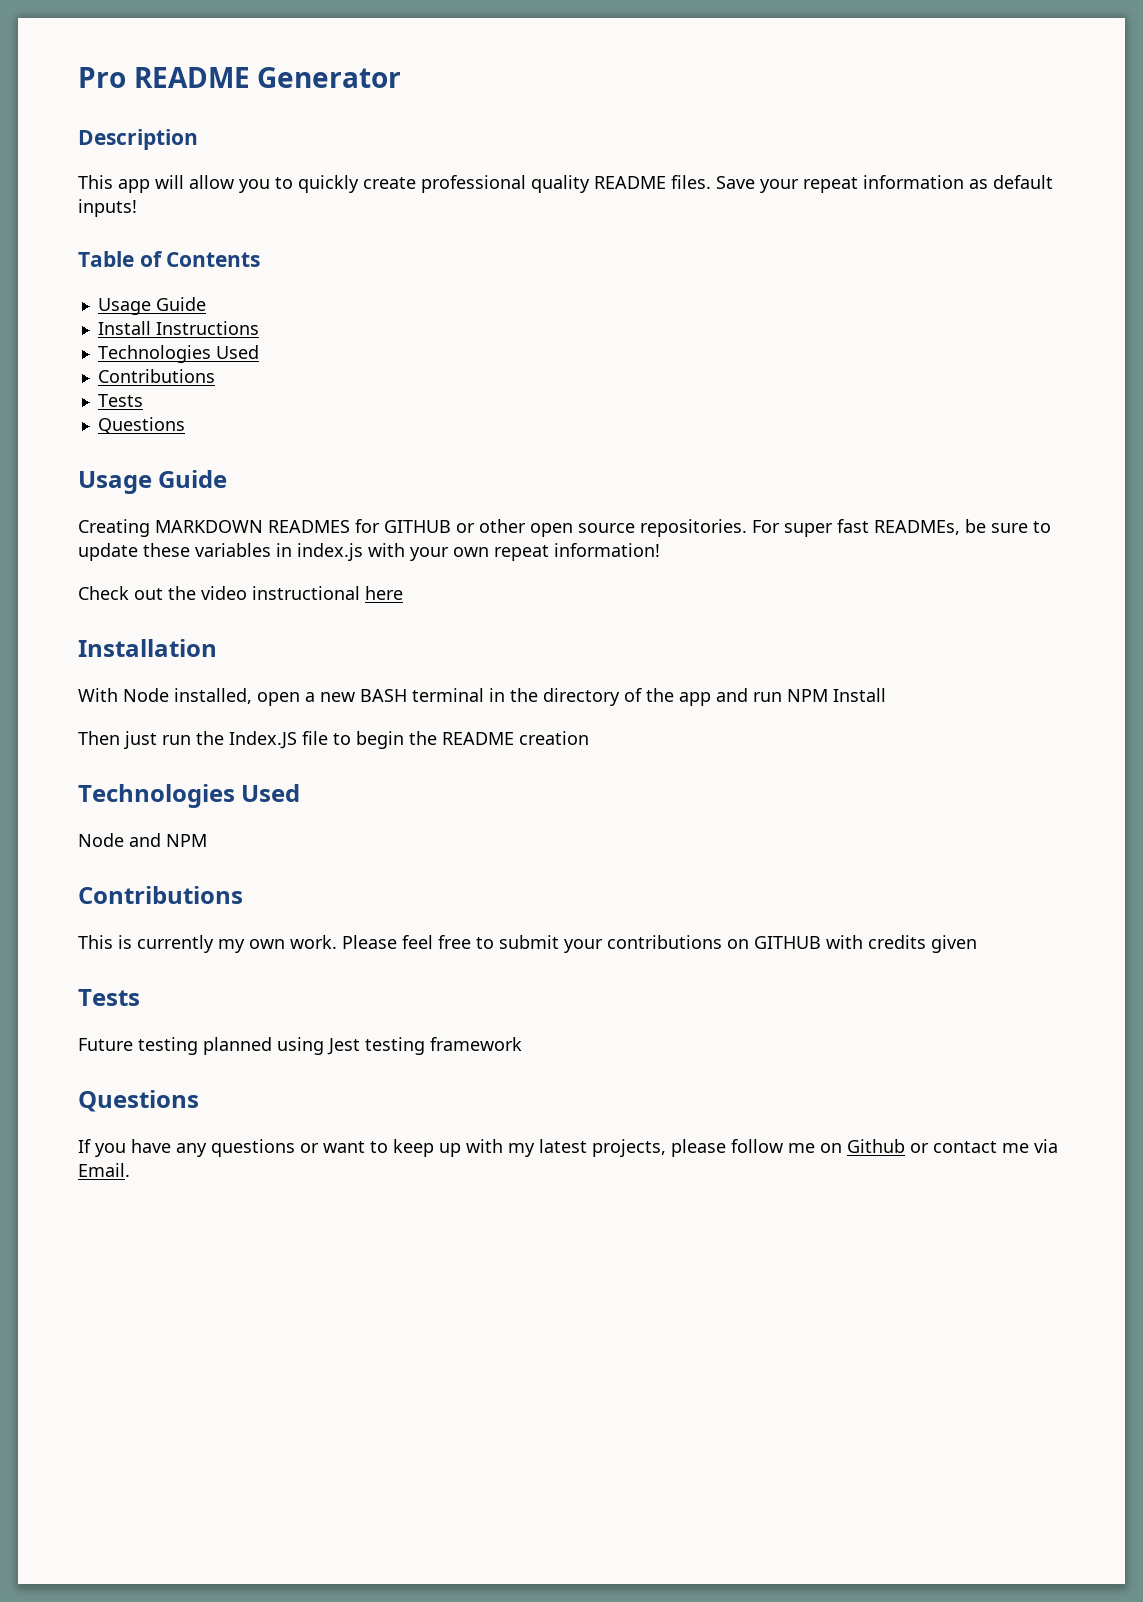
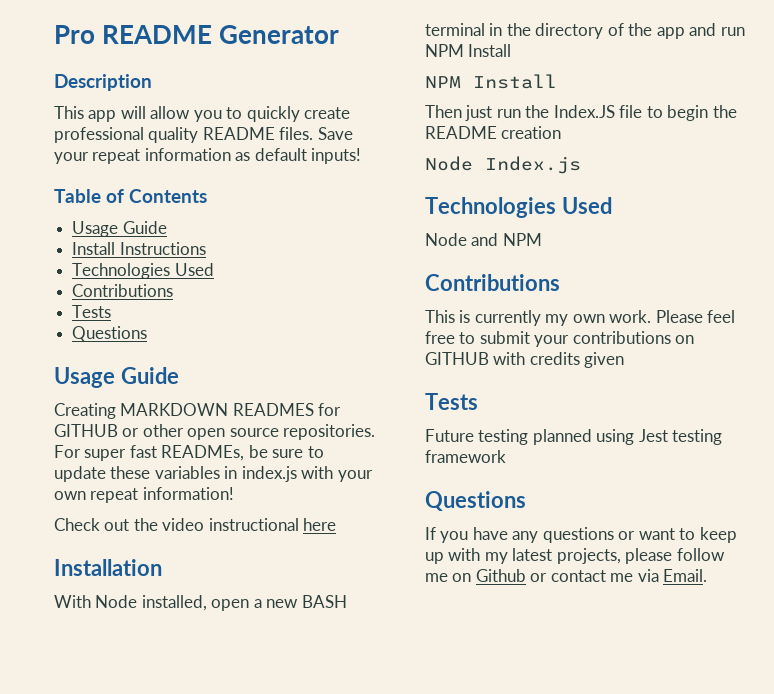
  With Node installed, open a new BASH terminal in the directory of the app and run NPM Install
+ NPM Install
+ Node Index.js

